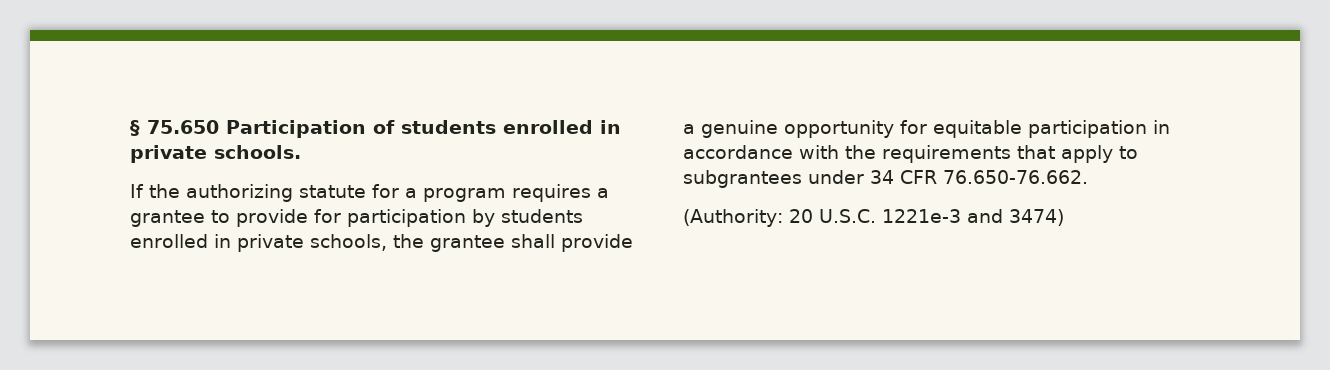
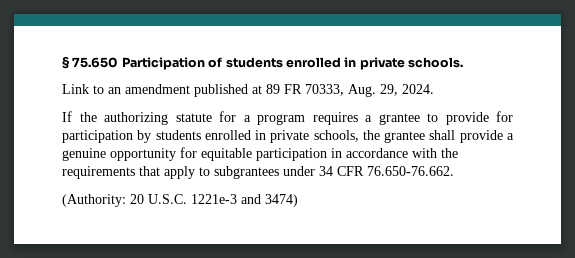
+ Link to an amendment published at 89 FR 70333, Aug. 29, 2024.

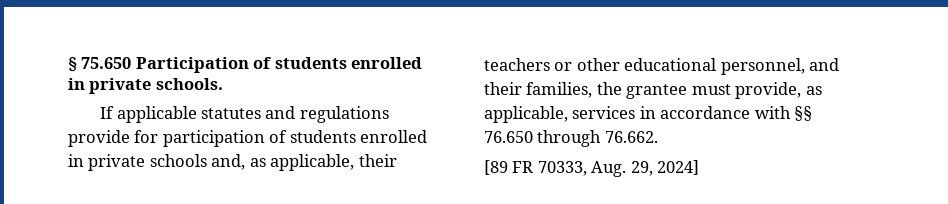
- Link to an amendment published at 89 FR 70333, Aug. 29, 2024.
- If the authorizing statute for a program requires a grantee to provide for participation by students enrolled in private schools, the grantee shall provide a genuine opportunity for equitable participation in accordance with the requirements that apply to subgrantees under 34 CFR 76.650-76.662.
- (Authority: 20 U.S.C. 1221e-3 and 3474)
+ If applicable statutes and regulations provide for participation of students enrolled in private schools and, as applicable, their teachers or other educational personnel, and their families, the grantee must provide, as applicable, services in accordance with §§ 76.650 through 76.662.
+ [89 FR 70333, Aug. 29, 2024]

